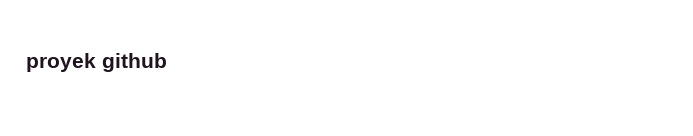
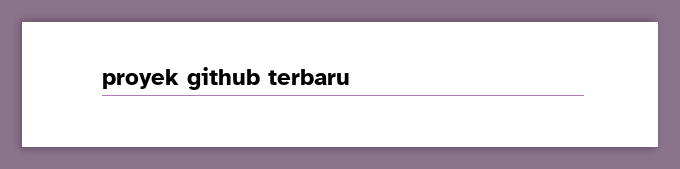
- proyek github
+ proyek github terbaru

